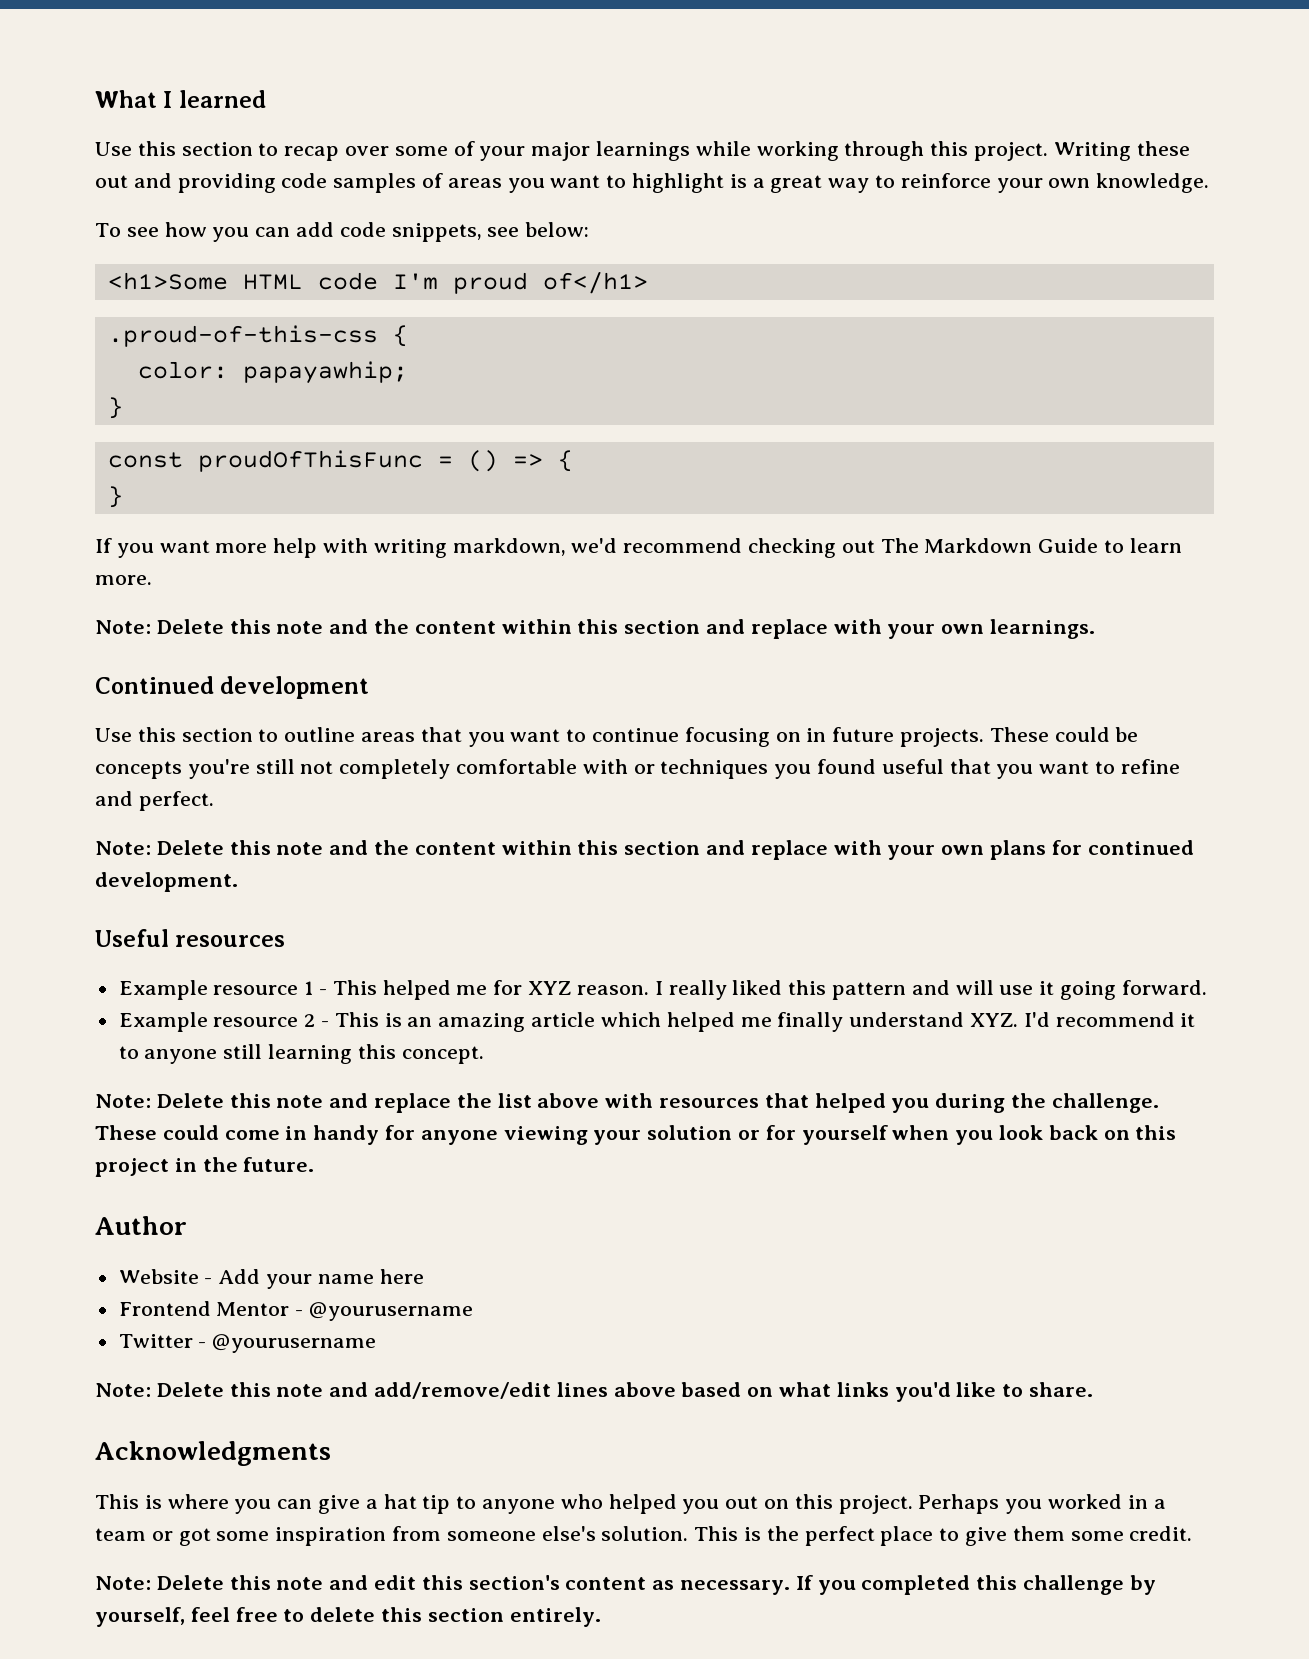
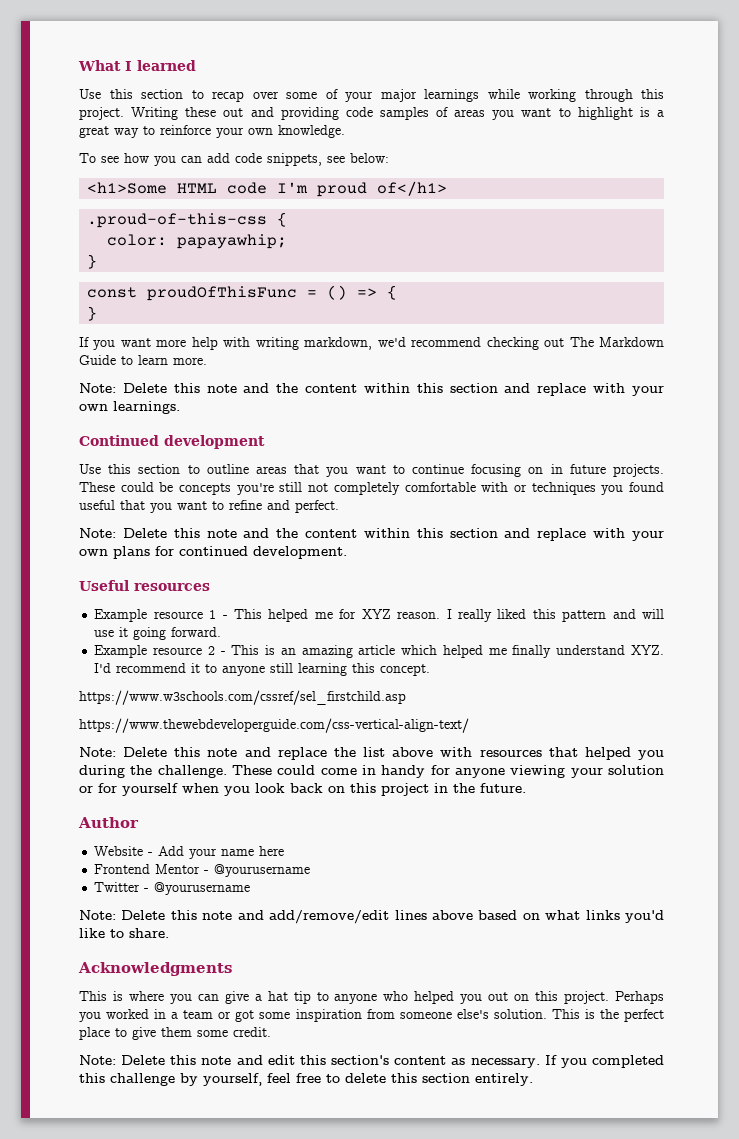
+ https://www.w3schools.com/cssref/sel_firstchild.asp
+ https://www.thewebdeveloperguide.com/css-vertical-align-text/

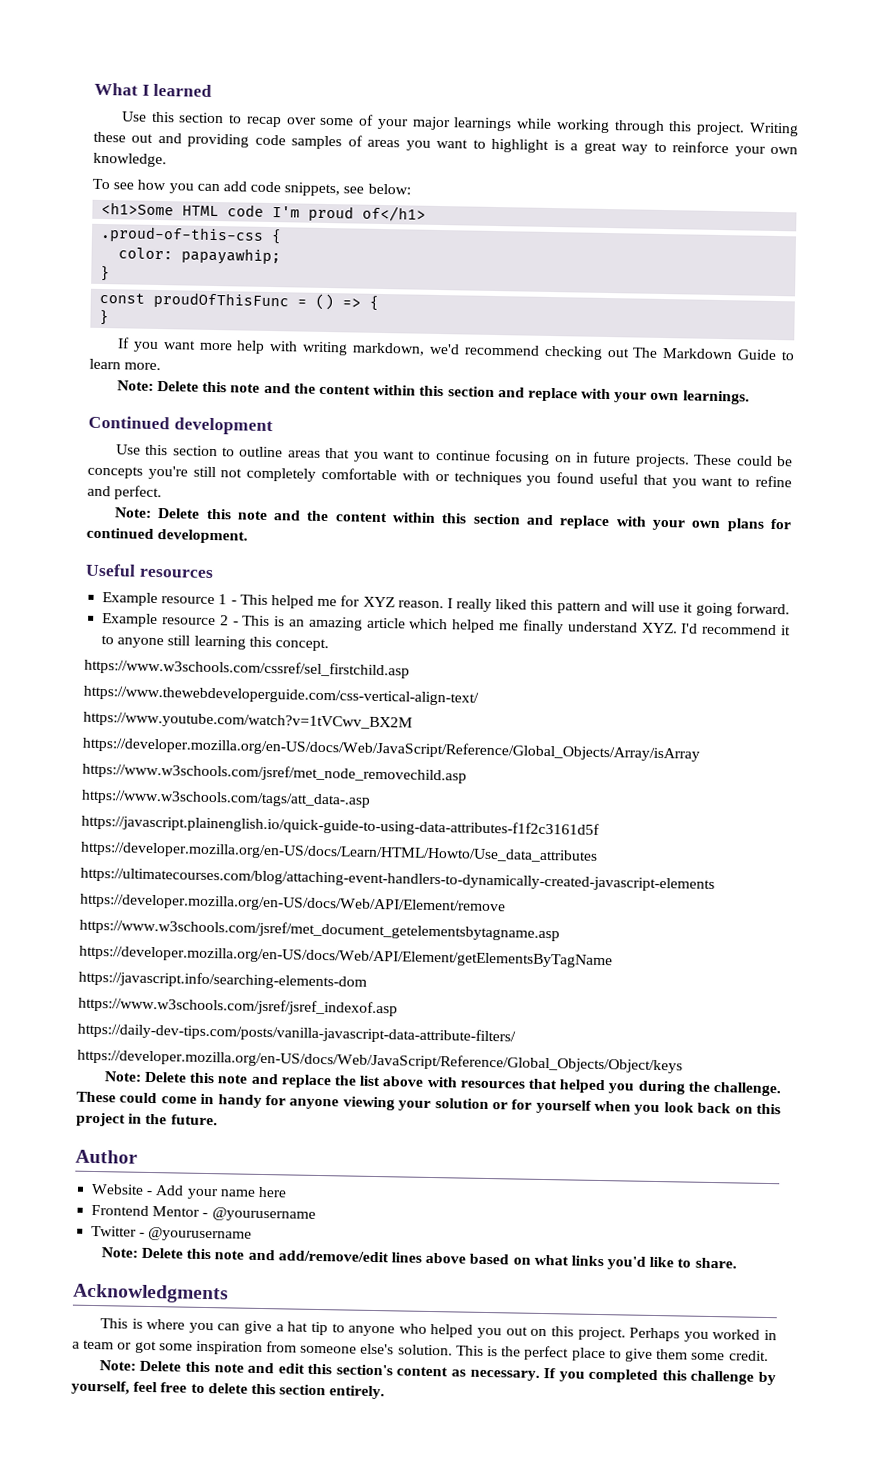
+ https://www.youtube.com/watch?v=1tVCwv_BX2M
+ https://developer.mozilla.org/en-US/docs/Web/JavaScript/Reference/Global_Objects/Array/isArray
+ https://www.w3schools.com/jsref/met_node_removechild.asp
+ https://www.w3schools.com/tags/att_data-.asp
+ https://javascript.plainenglish.io/quick-guide-to-using-data-attributes-f1f2c3161d5f
+ https://developer.mozilla.org/en-US/docs/Learn/HTML/Howto/Use_data_attributes
+ https://ultimatecourses.com/blog/attaching-event-handlers-to-dynamically-created-javascript-elements
+ https://developer.mozilla.org/en-US/docs/Web/API/Element/remove
+ https://www.w3schools.com/jsref/met_document_getelementsbytagname.asp
+ https://developer.mozilla.org/en-US/docs/Web/API/Element/getElementsByTagName
+ https://javascript.info/searching-elements-dom
+ https://www.w3schools.com/jsref/jsref_indexof.asp
+ https://daily-dev-tips.com/posts/vanilla-javascript-data-attribute-filters/
+ https://developer.mozilla.org/en-US/docs/Web/JavaScript/Reference/Global_Objects/Object/keys

